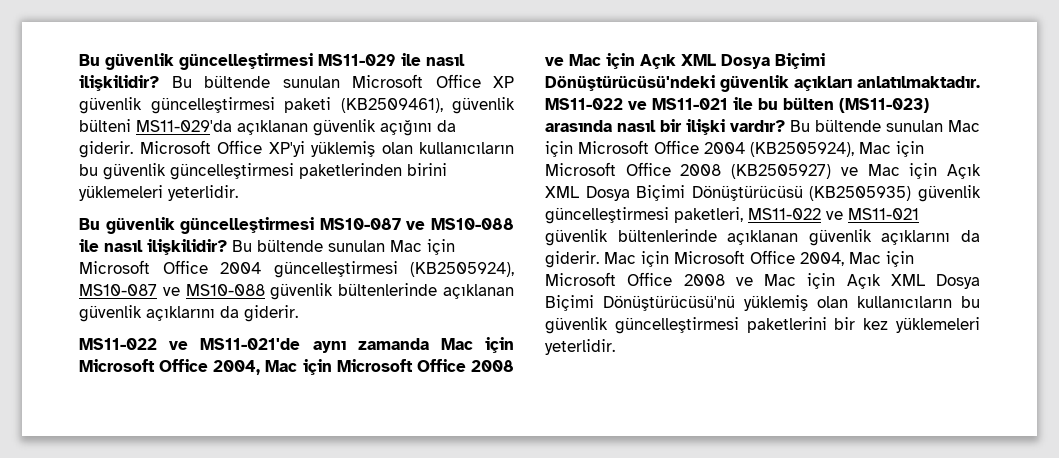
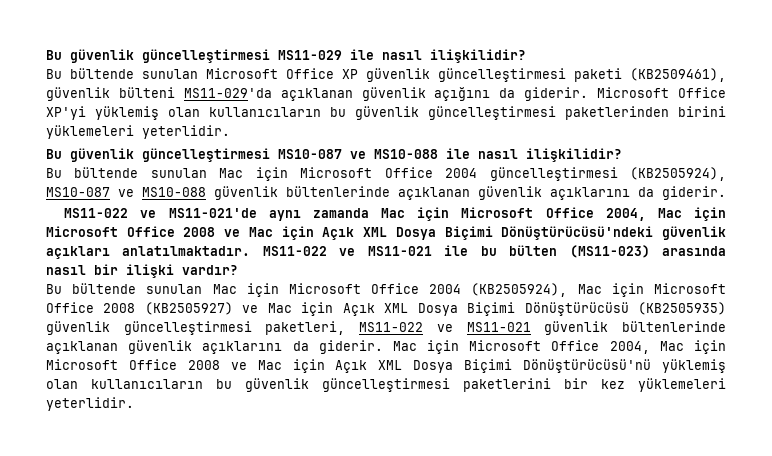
- Bu güvenlik güncelleştirmesi MS11-029 ile nasıl ilişkilidir? Bu bültende sunulan Microsoft Office XP güvenlik güncelleştirmesi paketi (KB2509461), güvenlik bülteni MS11-029'da açıklanan güvenlik açığını da giderir.
+ Bu güvenlik güncelleştirmesi MS11-029 ile nasıl ilişkilidir?
+ Bu bültende sunulan Microsoft Office XP güvenlik güncelleştirmesi paketi (KB2509461), güvenlik bülteni MS11-029'da açıklanan güvenlik açığını da giderir.
- Bu güvenlik güncelleştirmesi MS10-087 ve MS10-088 ile nasıl ilişkilidir? Bu bültende sunulan Mac için Microsoft Office 2004 güncelleştirmesi (KB2505924), MS10-087 ve MS10-088 güvenlik bültenlerinde açıklanan güvenlik açıklarını da giderir.
+ Bu güvenlik güncelleştirmesi MS10-087 ve MS10-088 ile nasıl ilişkilidir?
+ Bu bültende sunulan Mac için Microsoft Office 2004 güncelleştirmesi (KB2505924), MS10-087 ve MS10-088 güvenlik bültenlerinde açıklanan güvenlik açıklarını da giderir.
- MS11-022 ve MS11-021 ile bu bülten (MS11-023) arasında nasıl bir ilişki vardır? Bu bültende sunulan Mac için Microsoft Office 2004 (KB2505924), Mac için Microsoft Office 2008 (KB2505927) ve Mac için Açık XML Dosya Biçimi Dönüştürücüsü (KB2505935) güvenlik güncelleştirmesi paketleri, MS11-022 ve MS11-021 güvenlik bültenlerinde açıklanan güvenlik açıklarını da giderir.
+ MS11-022 ve MS11-021 ile bu bülten (MS11-023) arasında nasıl bir ilişki vardır?
+ Bu bültende sunulan Mac için Microsoft Office 2004 (KB2505924), Mac için Microsoft Office 2008 (KB2505927) ve Mac için Açık XML Dosya Biçimi Dönüştürücüsü (KB2505935) güvenlik güncelleştirmesi paketleri, MS11-022 ve MS11-021 güvenlik bültenlerinde açıklanan güvenlik açıklarını da giderir.

